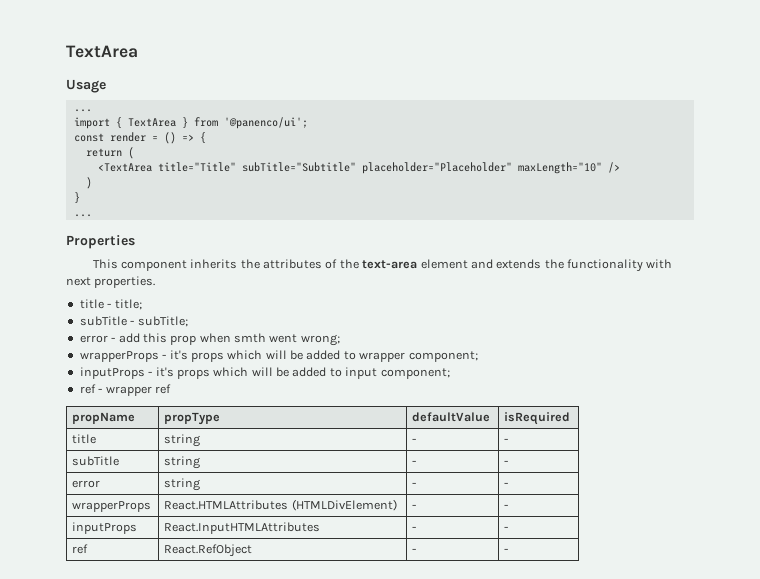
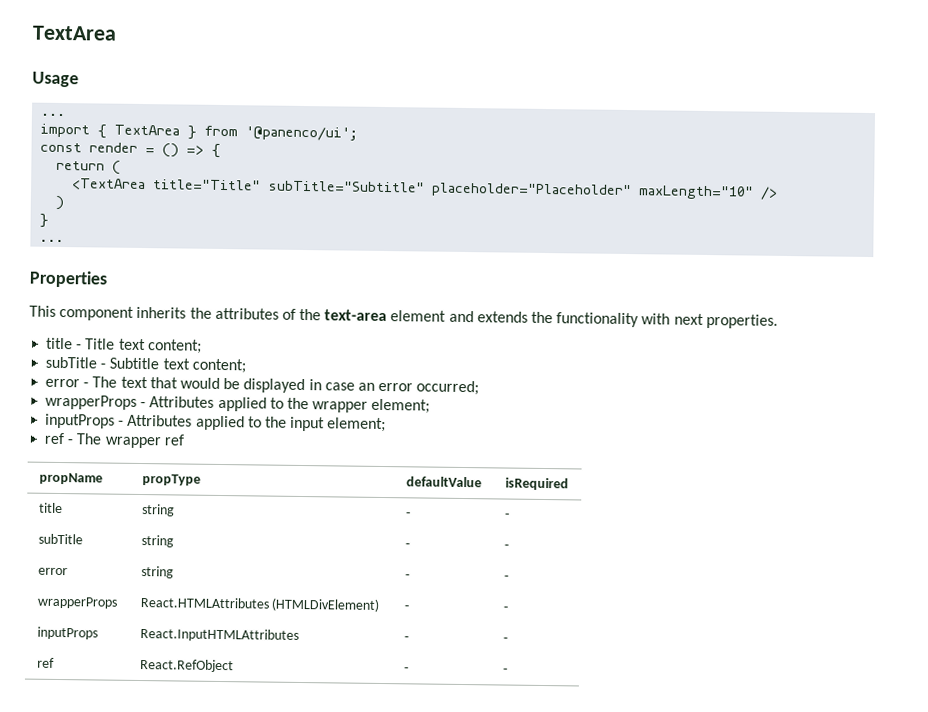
- title - title;
+ title - Title text content;
- subTitle - subTitle;
+ subTitle - Subtitle text content;
- error - add this prop when smth went wrong;
- wrapperProps - it's props which will be added to wrapper component;
- inputProps - it's props which will be added to input component;
+ error - The text that would be displayed in case an error occurred;
+ wrapperProps - Attributes applied to the wrapper element;
+ inputProps - Attributes applied to the input element;
- ref - wrapper ref
+ ref - The wrapper ref

